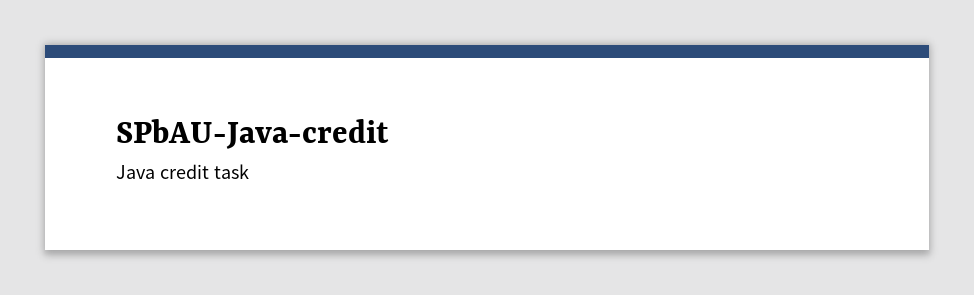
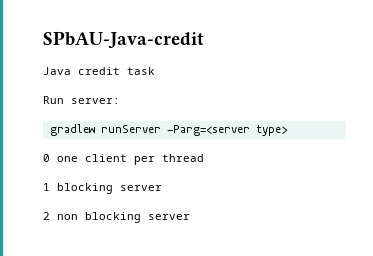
+ Run server:
+ gradlew runServer -Parg=<server type>
+ 0 one client per thread
+ 1 blocking server
+ 2 non blocking server

